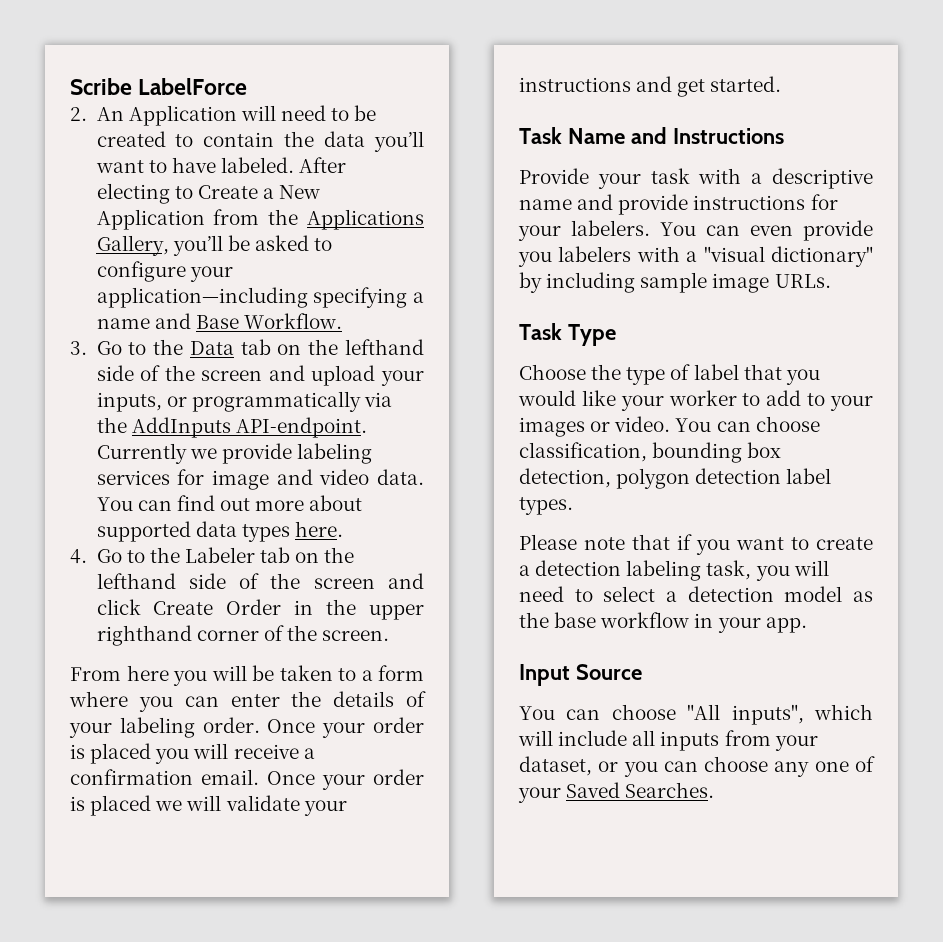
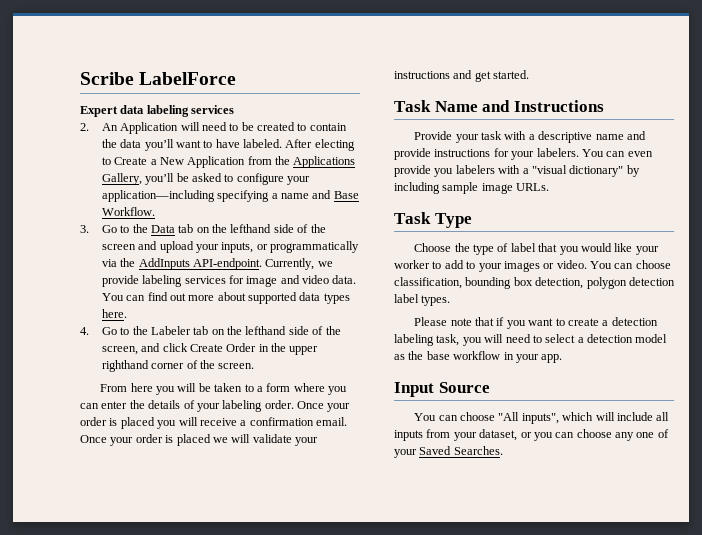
+ Expert data labeling services
- Currently we provide labeling services for image and video data.
+ Currently, we provide labeling services for image and video data.
- 4. Go to the Labeler tab on the lefthand side of the screen and click Create Order in the upper righthand corner of the screen.
+ 4. Go to the Labeler tab on the lefthand side of the screen, and click Create Order in the upper righthand corner of the screen.

